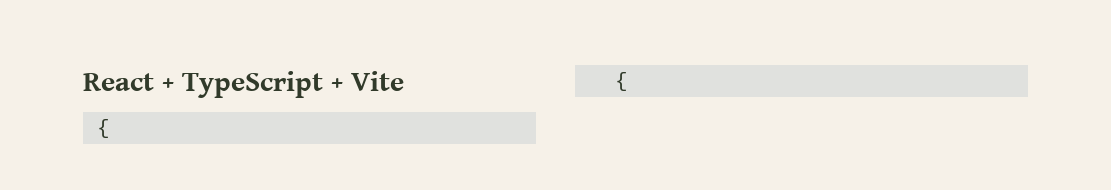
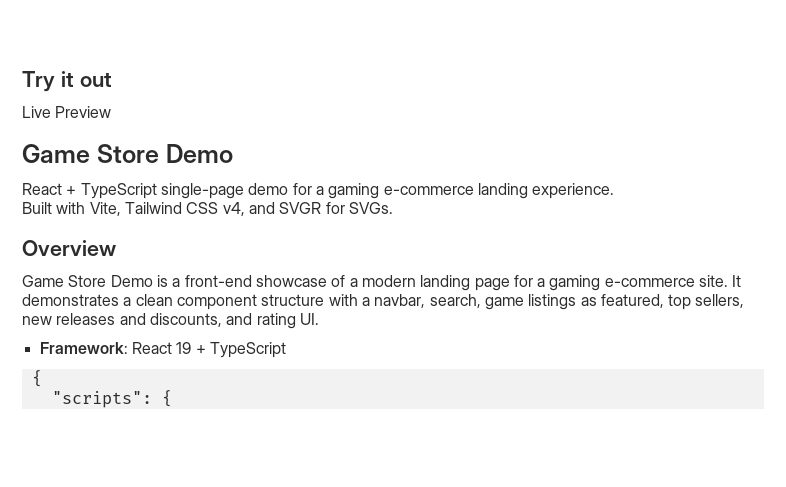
- React + TypeScript + Vite
+ Try it out
+ Live Preview
+ Game Store Demo
+ React + TypeScript single-page demo for a gaming e-commerce landing experience.
+ Built with Vite, Tailwind CSS v4, and SVGR for SVGs.
+ Overview
+ Game Store Demo is a front-end showcase of a modern landing page for a gaming e-commerce site. It demonstrates a clean component structure with a navbar, search, game listings as featured, top sellers, new releases and discounts, and rating UI.
+ Framework: React 19 + TypeScript
  {
- {
+ "scripts": {

